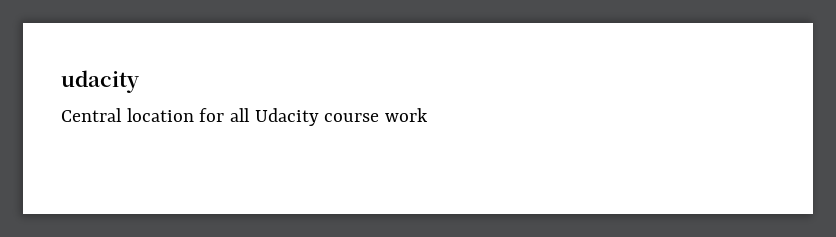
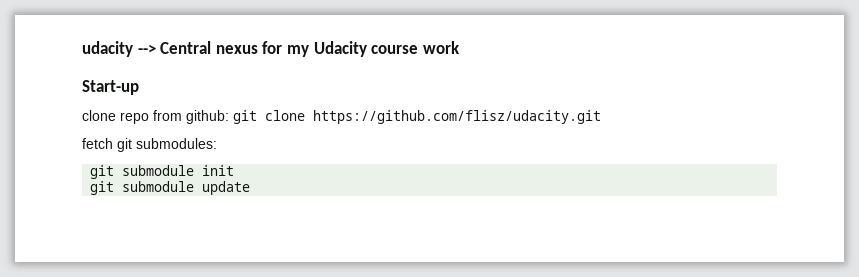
- udacity
- Central location for all Udacity course work
+ udacity --> Central nexus for my Udacity course work
+ Start-up
+ clone repo from github: git clone https://github.com/flisz/udacity.git
+ fetch git submodules:
+ git submodule init
+ git submodule update

